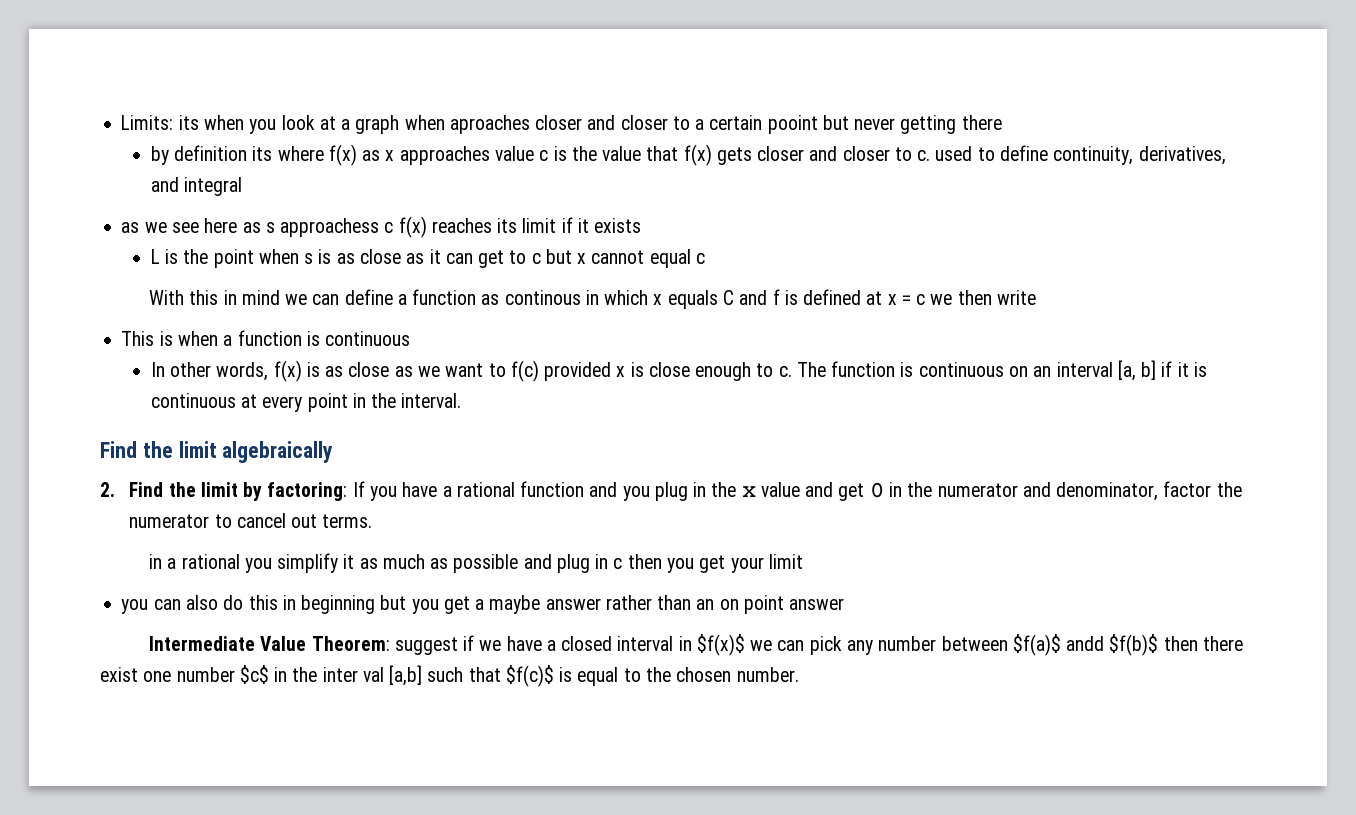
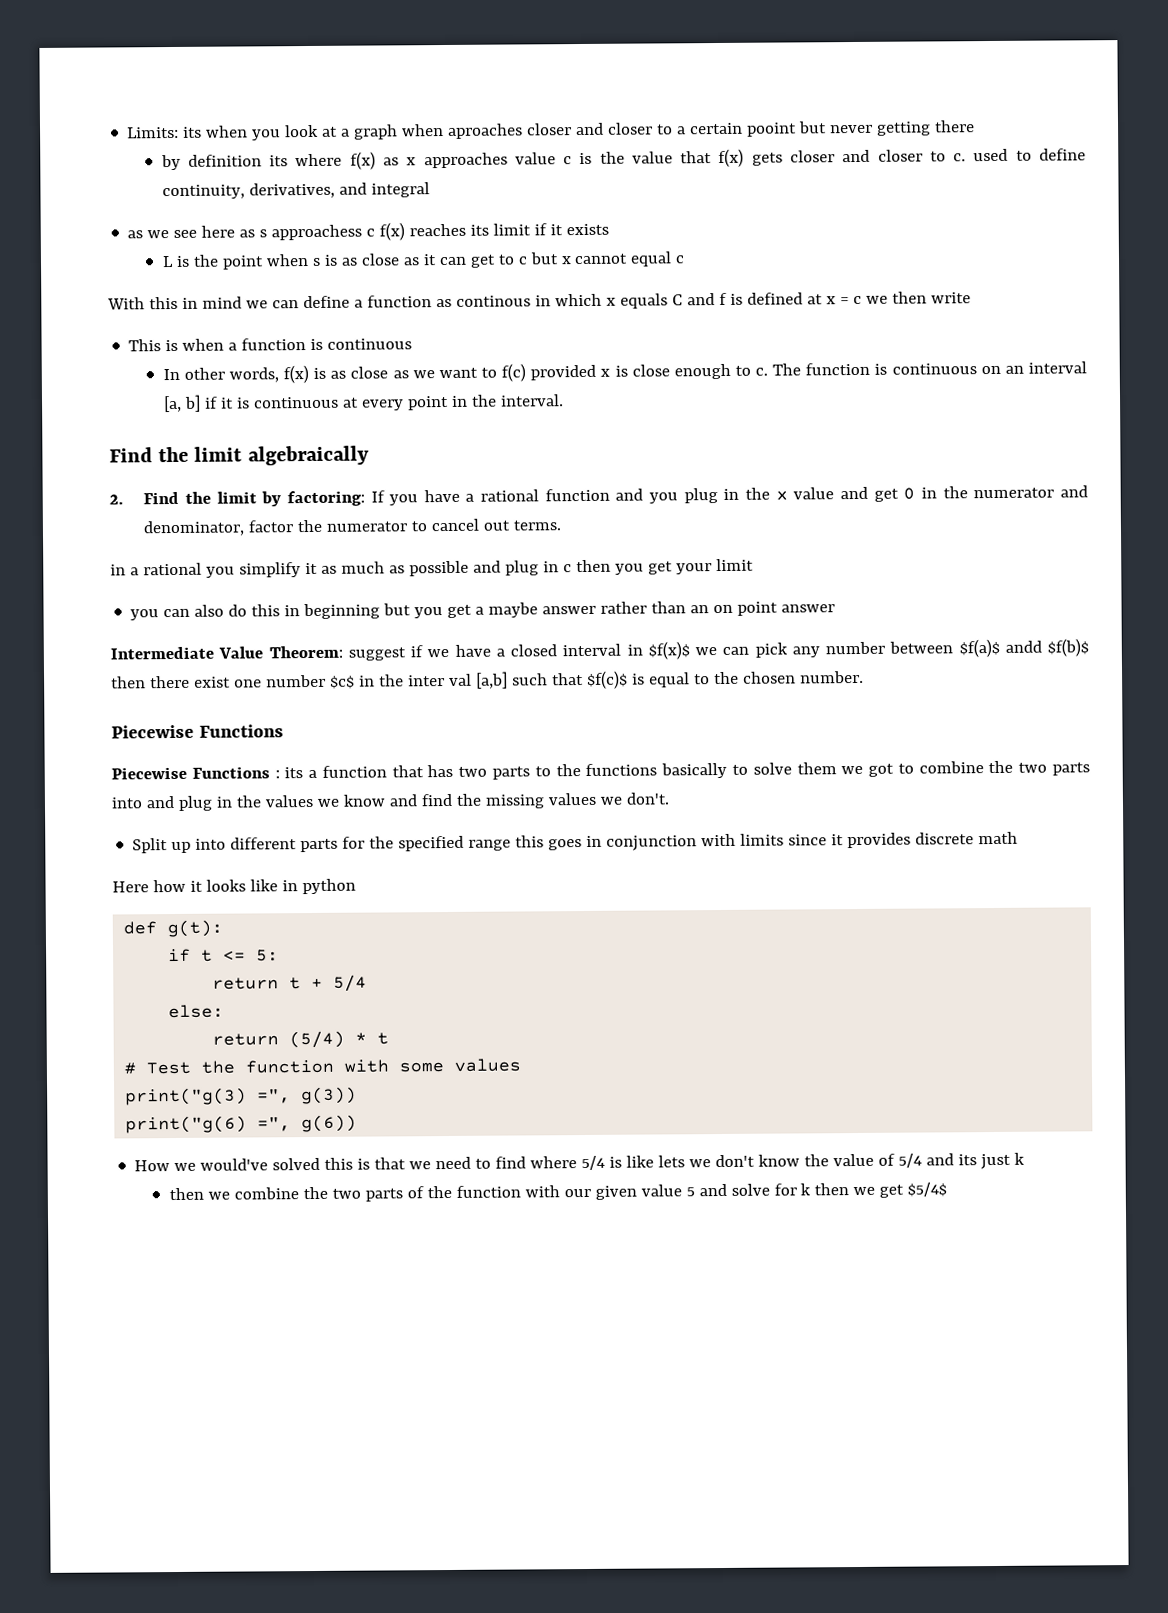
  Intermediate Value Theorem: suggest if we have a closed interval in $f(x)$ we can pick any number between $f(a)$ andd $f(b)$ then there exist one number $c$ in the inter val [a,b] such that $f(c)$ is equal to the chosen number.
+ Piecewise Functions
+ Piecewise Functions : its a function that has two parts to the functions basically to solve them we got to combine the two parts into and plug in the values we know and find the missing values we don't.
+ Split up into different parts for the specified range this goes in conjunction with limits since it provides discrete math
+ Here how it looks like in python
+ def g(t):
+ if t <= 5:
+ return t + 5/4
+ else:
+ return (5/4) * t
+ # Test the function with some values
+ print("g(3) =", g(3))
+ print("g(6) =", g(6))
+ How we would've solved this is that we need to find where 5/4 is like lets we don't know the value of 5/4 and its just k
+ then we combine the two parts of the function with our given value 5 and solve for k then we get $5/4$

